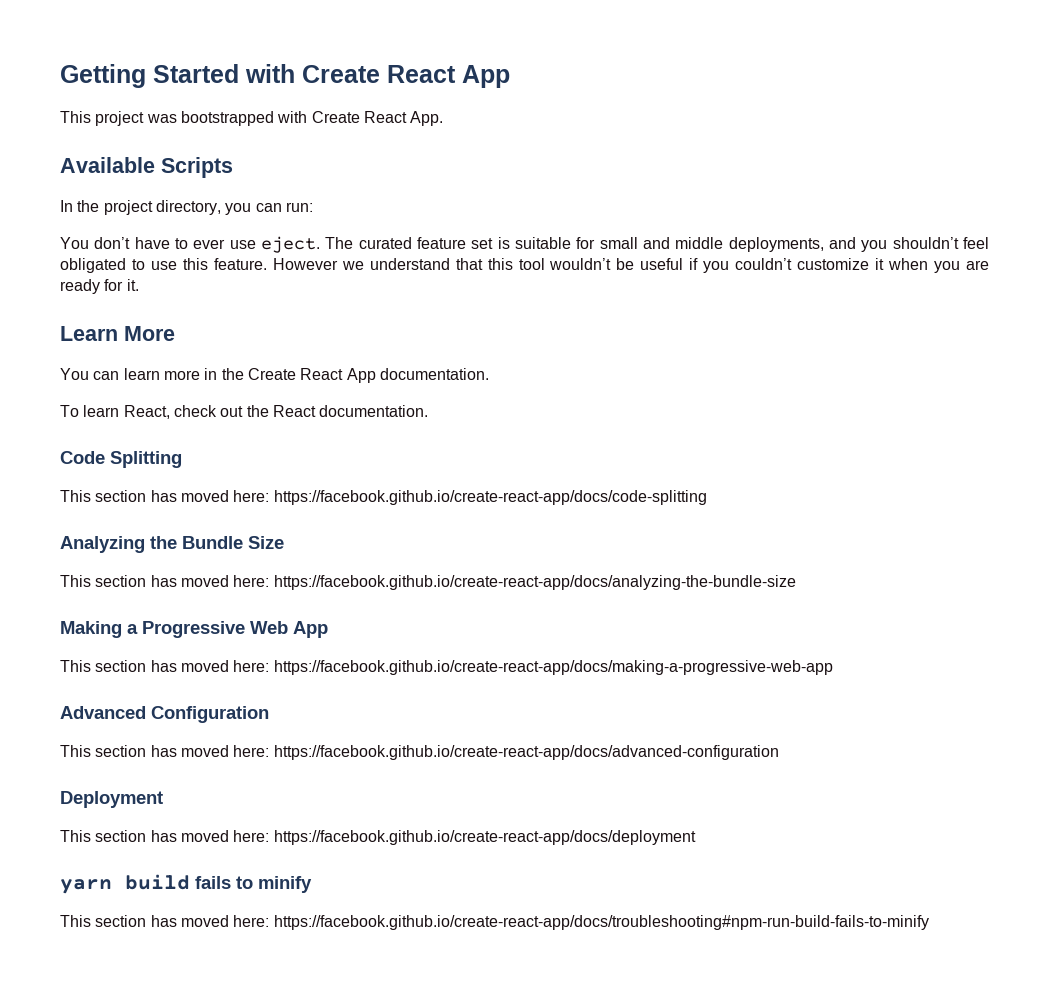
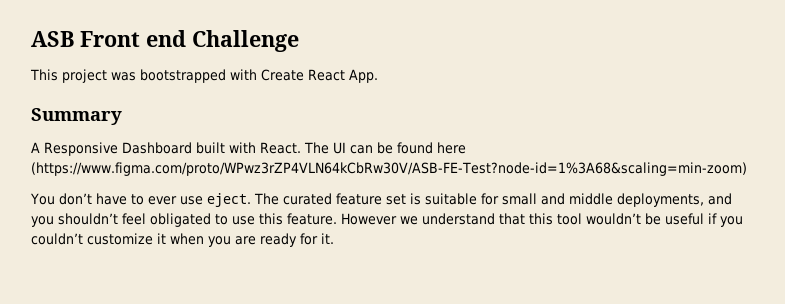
- Getting Started with Create React App
+ ASB Front end Challenge
- Available Scripts
- In the project directory, you can run:
+ Summary
+ A Responsive Dashboard built with React. The UI can be found here (https://www.figma.com/proto/WPwz3rZP4VLN64kCbRw30V/ASB-FE-Test?node-id=1%3A68&scaling=min-zoom)
- Learn More
- You can learn more in the Create React App documentation.
- To learn React, check out the React documentation.
- Code Splitting
- This section has moved here: https://facebook.github.io/create-react-app/docs/code-splitting
- Analyzing the Bundle Size
- This section has moved here: https://facebook.github.io/create-react-app/docs/analyzing-the-bundle-size
- Making a Progressive Web App
- This section has moved here: https://facebook.github.io/create-react-app/docs/making-a-progressive-web-app
- Advanced Configuration
- This section has moved here: https://facebook.github.io/create-react-app/docs/advanced-configuration
- Deployment
- This section has moved here: https://facebook.github.io/create-react-app/docs/deployment
- yarn build fails to minify
- This section has moved here: https://facebook.github.io/create-react-app/docs/troubleshooting#npm-run-build-fails-to-minify

